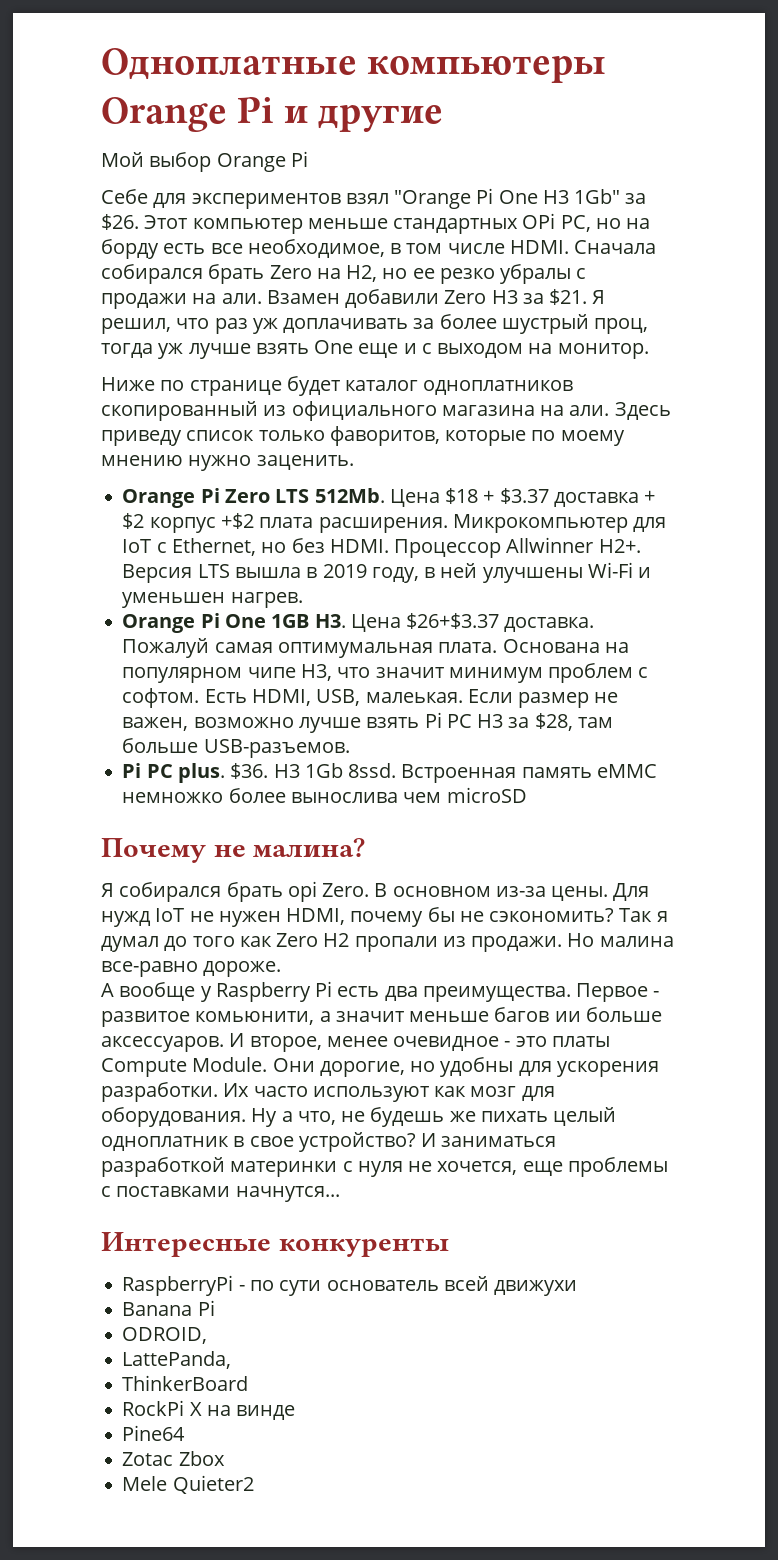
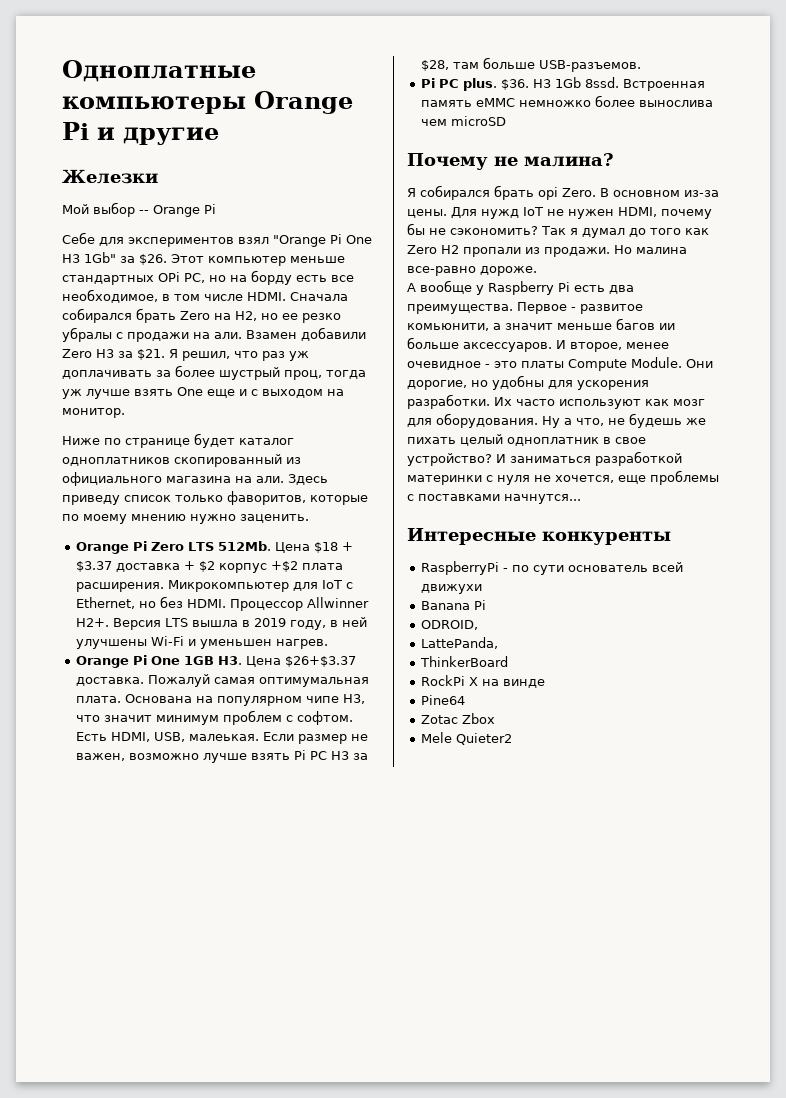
+ Железки
- Мой выбор Orange Pi
+ Мой выбор -- Orange Pi

